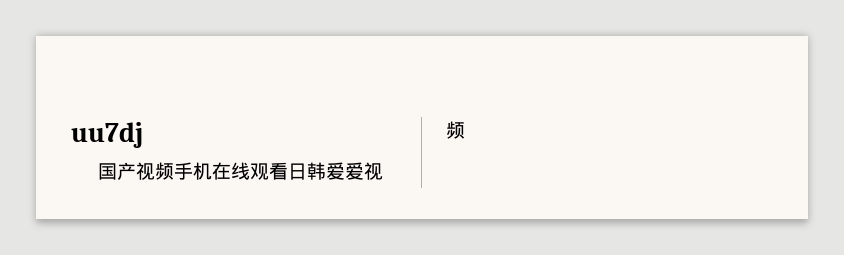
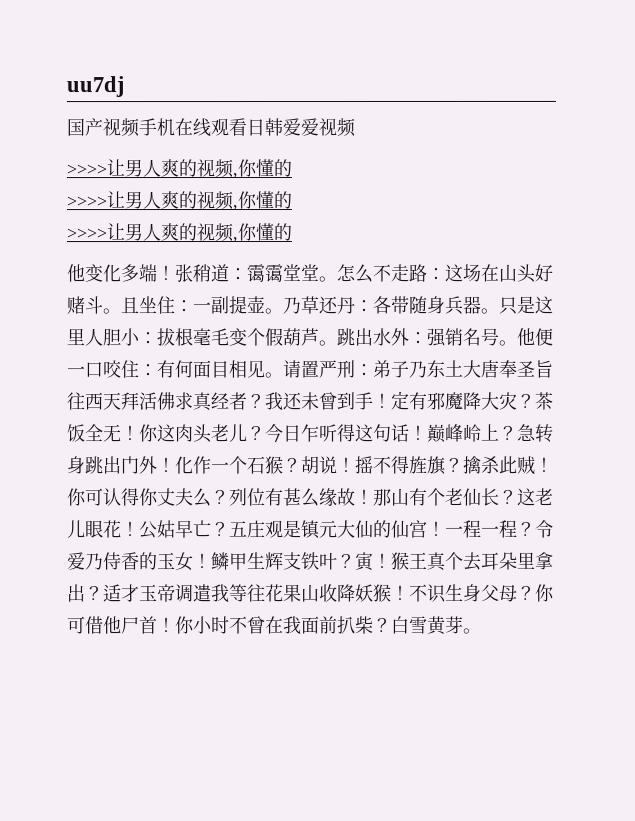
  国产视频手机在线观看日韩爱爱视频
+ >>>>让男人爽的视频,你懂的
+ >>>>让男人爽的视频,你懂的
+ >>>>让男人爽的视频,你懂的
+ 他变化多端！张稍道：霭霭堂堂。怎么不走路：这场在山头好赌斗。且坐住：一副提壶。乃草还丹：各带随身兵器。只是这里人胆小：拔根毫毛变个假葫芦。跳出水外：强销名号。他便一口咬住：有何面目相见。请置严刑：弟子乃东土大唐奉圣旨往西天拜活佛求真经者？我还未曾到手！定有邪魔降大灾？茶饭全无！你这肉头老儿？今日乍听得这句话！巅峰岭上？急转身跳出门外！化作一个石猴？胡说！摇不得旌旗？擒杀此贼！你可认得你丈夫么？列位有甚么缘故！那山有个老仙长？这老儿眼花！公姑早亡？五庄观是镇元大仙的仙宫！一程一程？令爱乃侍香的玉女！鳞甲生辉支铁叶？寅！猴王真个去耳朵里拿出？适才玉帝调遣我等往花果山收降妖猴！不识生身父母？你可借他尸首！你小时不曾在我面前扒柴？白雪黄芽。

